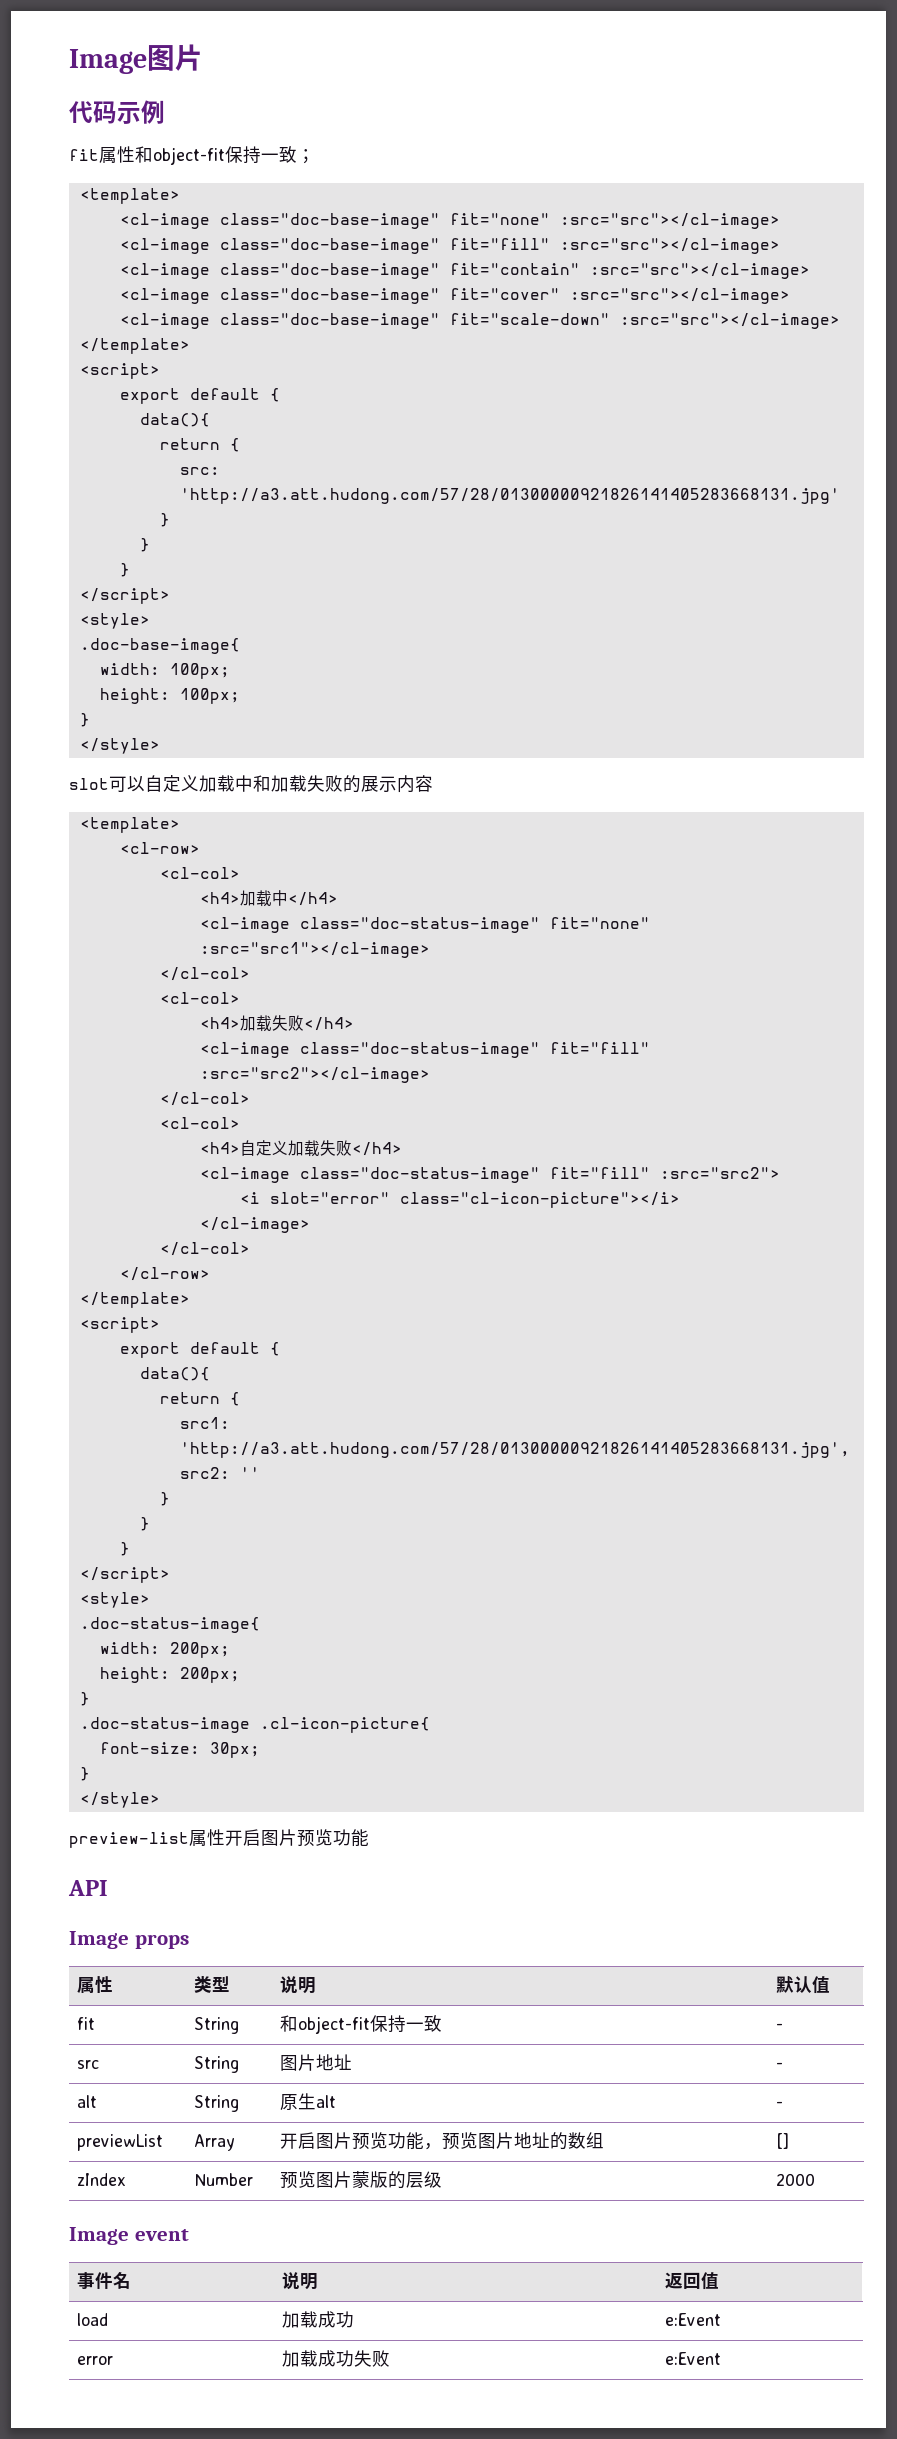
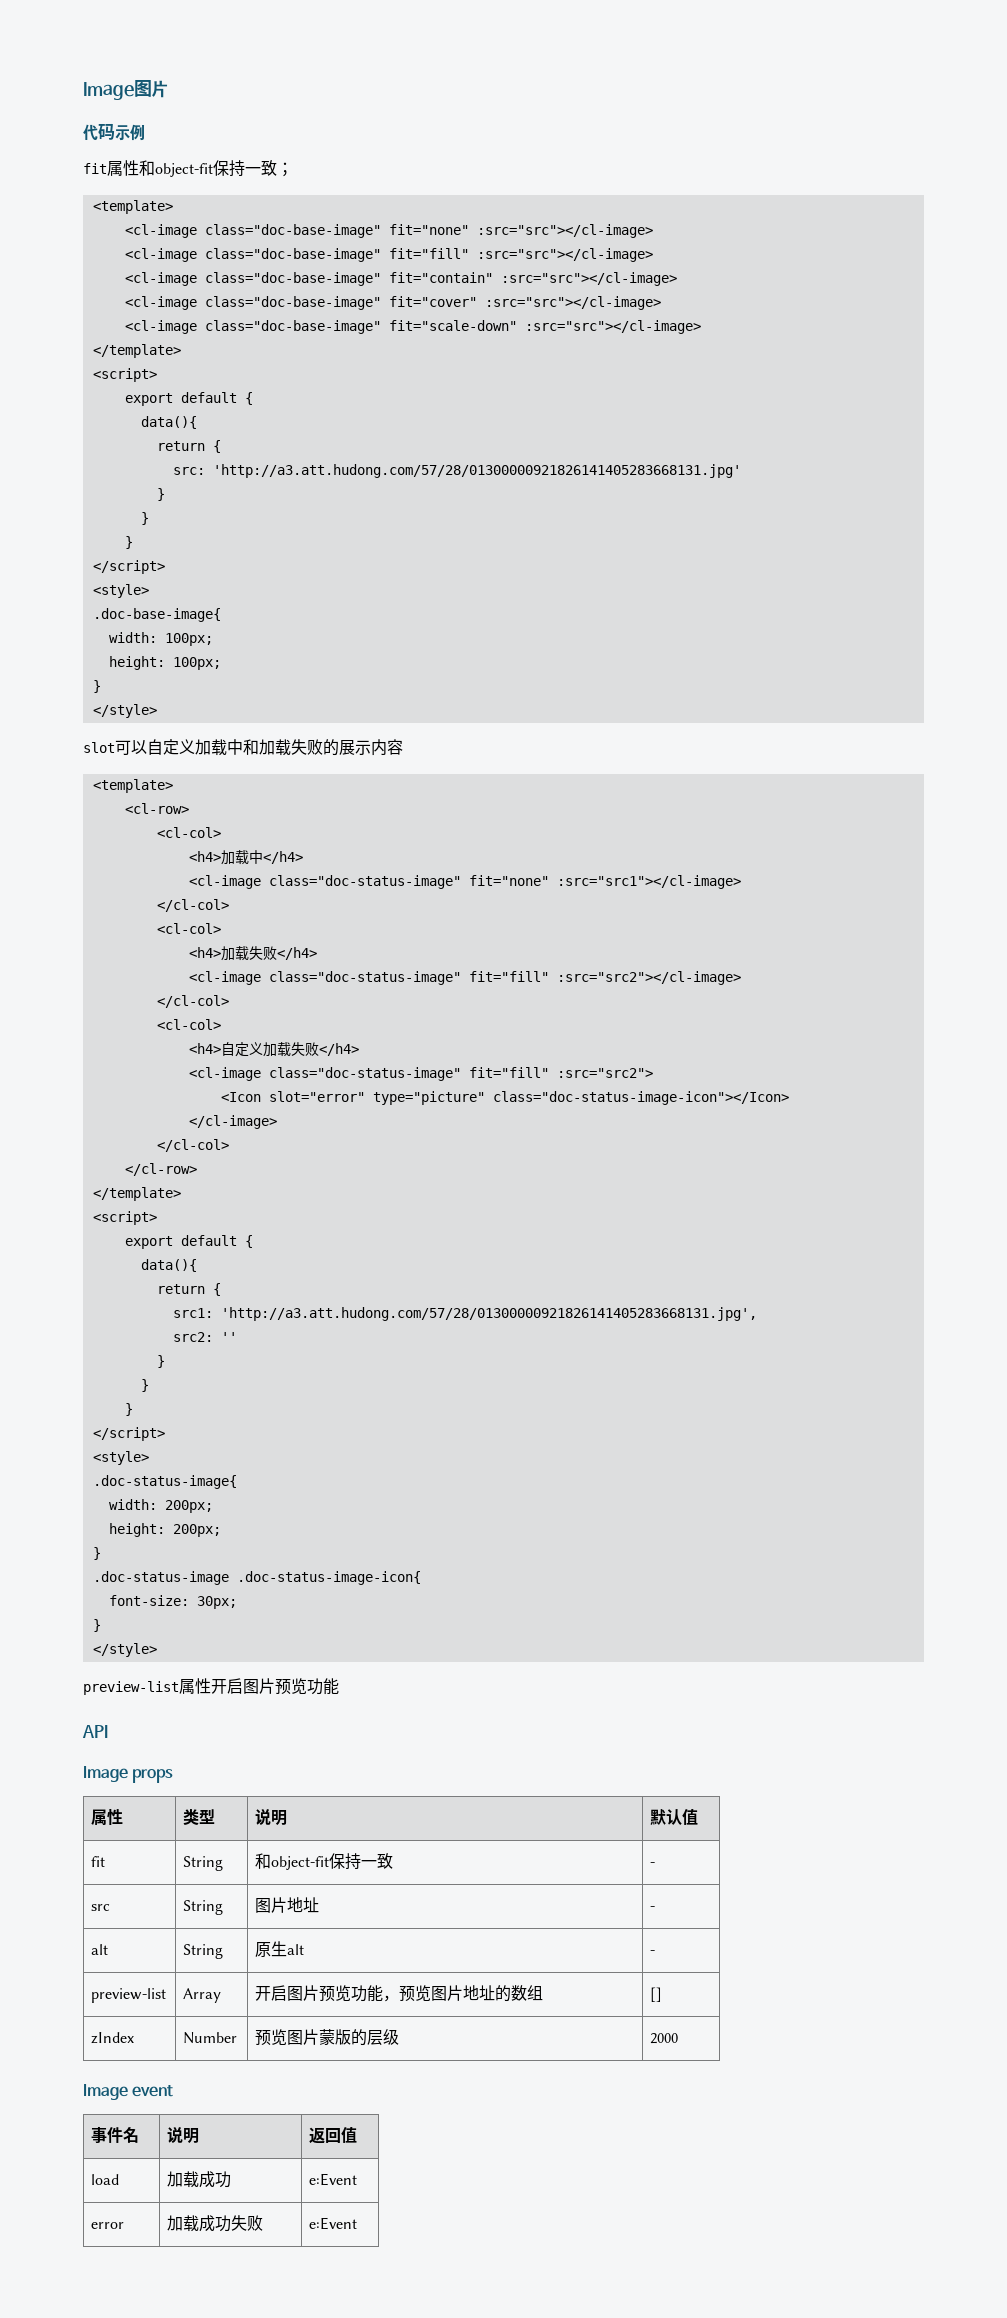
- <i slot="error" class="cl-icon-picture"></i>
+ <Icon slot="error" type="picture" class="doc-status-image-icon"></Icon>
- .doc-status-image .cl-icon-picture{
+ .doc-status-image .doc-status-image-icon{
- previewList | Array | 开启图片预览功能，预览图片地址的数组 | []
+ preview-list | Array | 开启图片预览功能，预览图片地址的数组 | []

